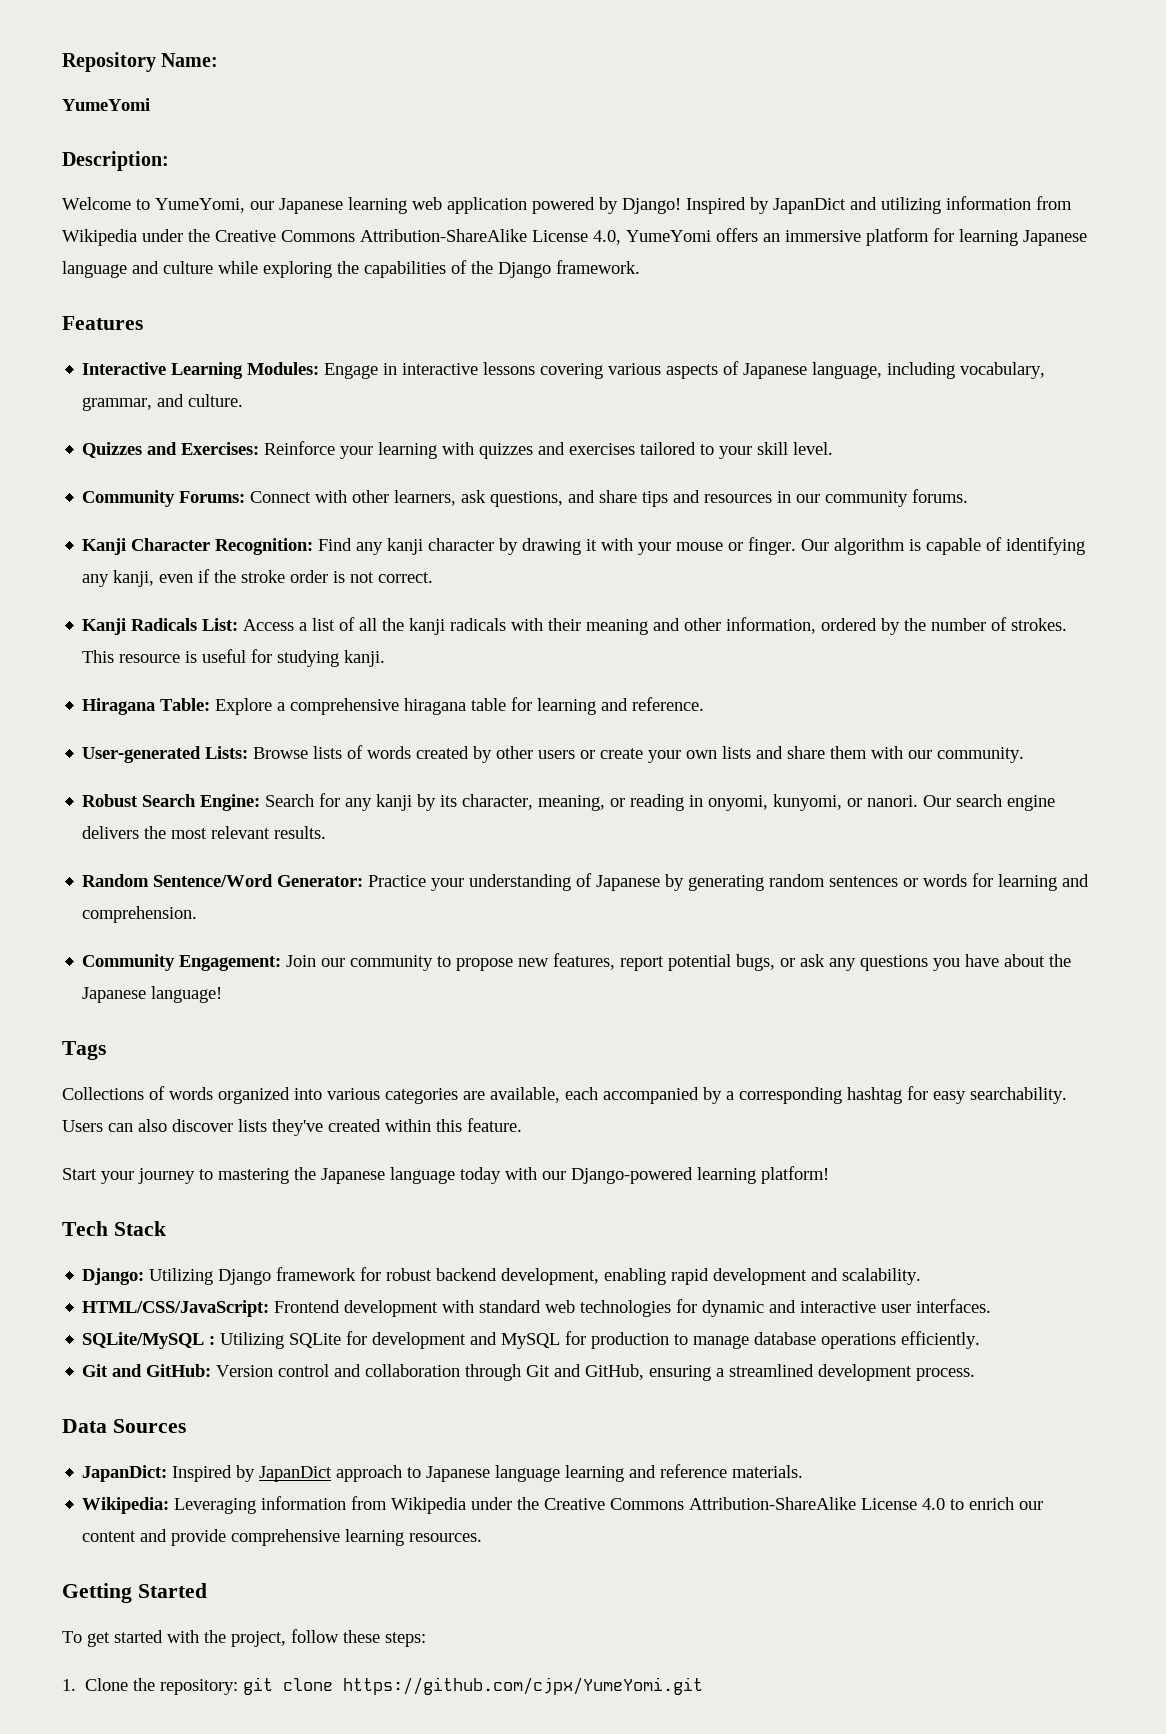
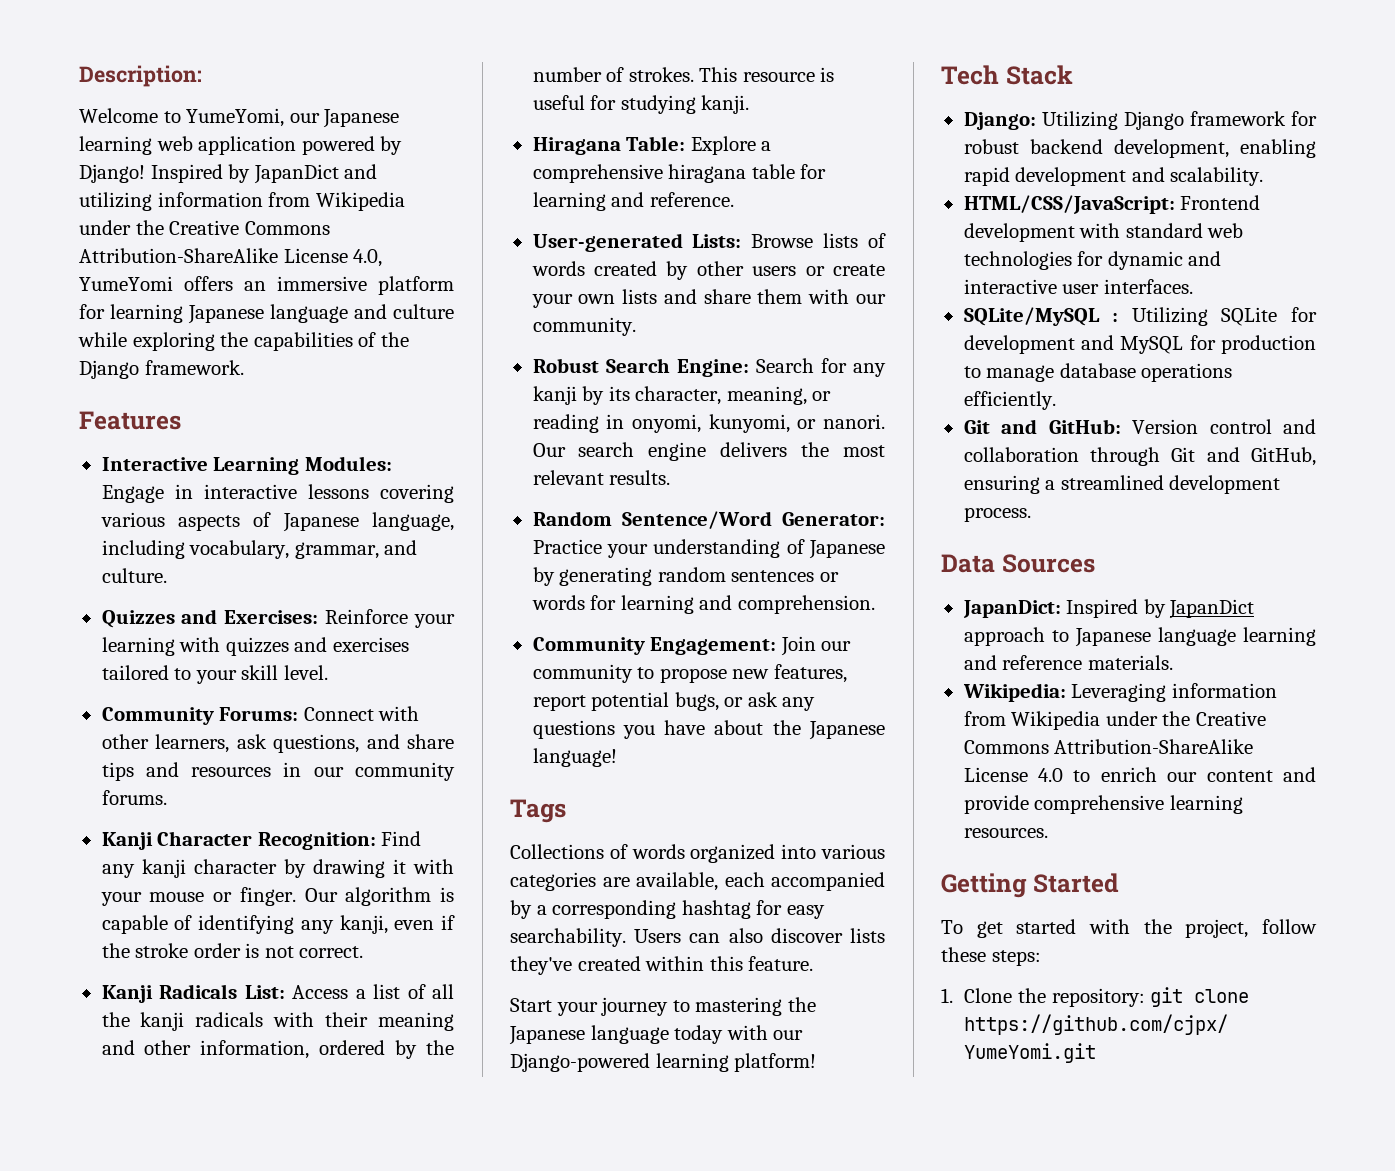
- Repository Name:
- YumeYomi

